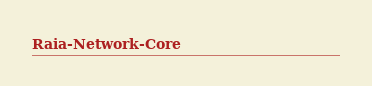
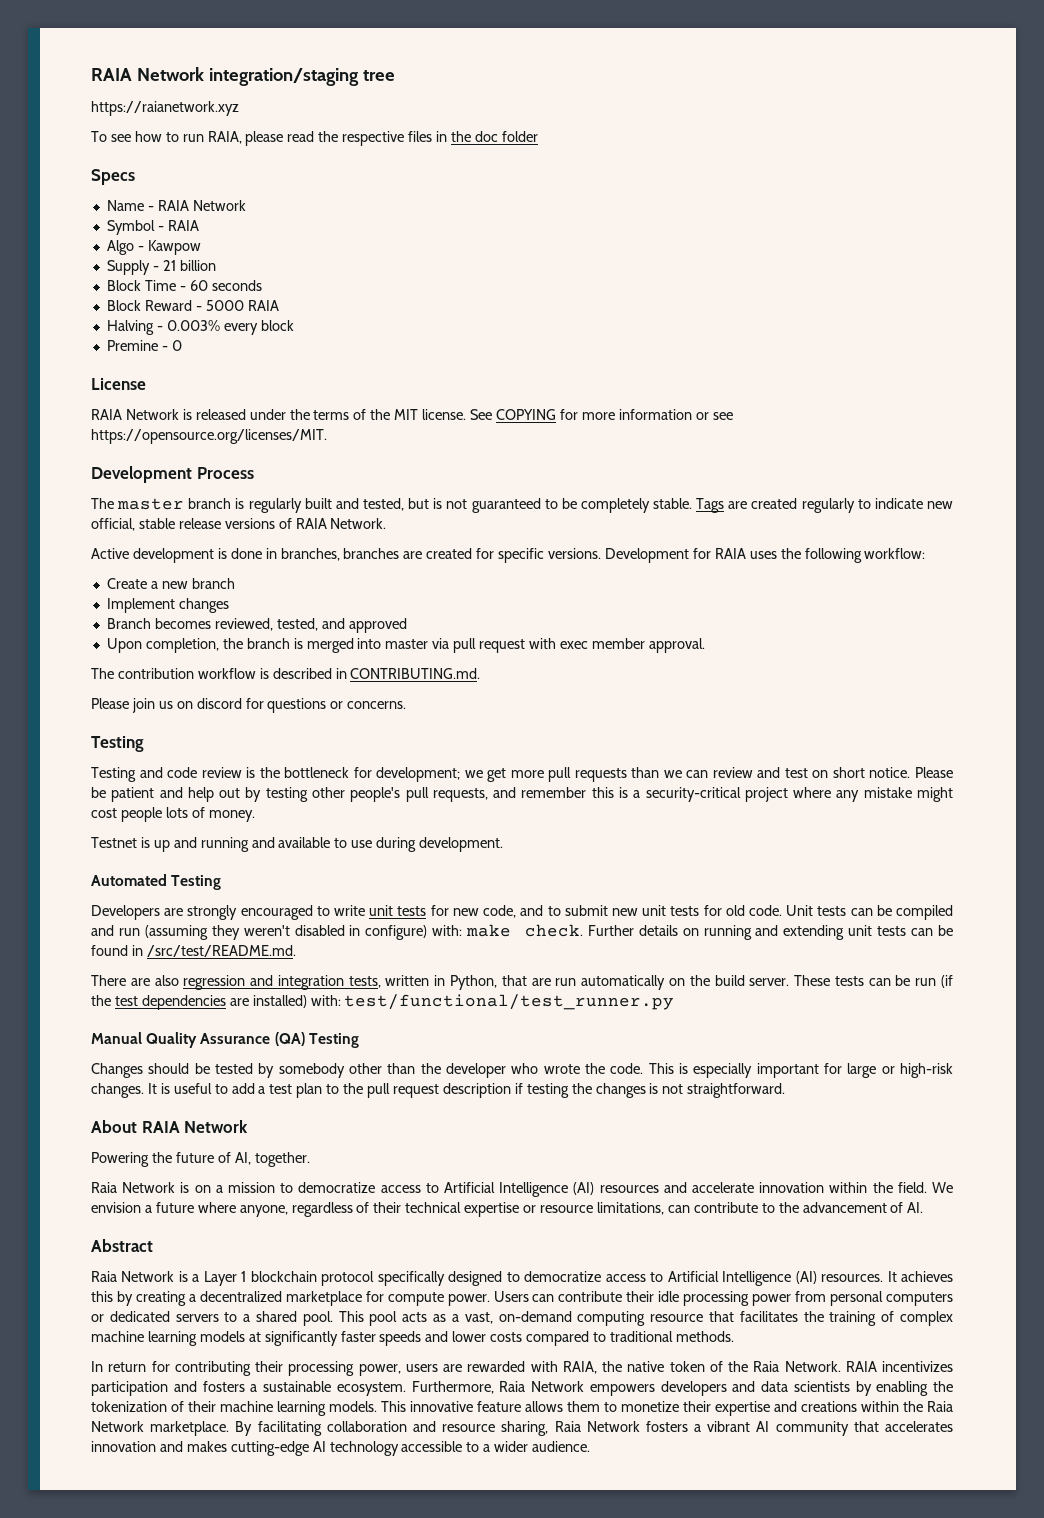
- Raia-Network-Core
+ RAIA Network integration/staging tree
+ https://raianetwork.xyz
+ To see how to run RAIA, please read the respective files in the doc folder
+ Specs
+ Name - RAIA Network
+ Symbol - RAIA
+ Algo - Kawpow
+ Supply - 21 billion
+ Block Time - 60 seconds
+ Block Reward - 5000 RAIA
+ Halving - 0.003% every block
+ Premine - 0
+ License
+ RAIA Network is released under the terms of the MIT license. See COPYING for more information or see https://opensource.org/licenses/MIT.
+ Development Process
+ The master branch is regularly built and tested, but is not guaranteed to be completely stable. Tags are created regularly to indicate new official, stable release versions of RAIA Network.
+ Active development is done in branches, branches are created for specific versions. Development for RAIA uses the following workflow:
+ Create a new branch
+ Implement changes
+ Branch becomes reviewed, tested, and approved
+ Upon completion, the branch is merged into master via pull request with exec member approval.
+ The contribution workflow is described in CONTRIBUTING.md.
+ Please join us on discord for questions or concerns.
+ Testing
+ Testing and code review is the bottleneck for development; we get more pull requests than we can review and test on short notice. Please be patient and help out by testing other people's pull requests, and remember this is a security-critical project where any mistake might cost people lots of money.
+ Testnet is up and running and available to use during development.
+ Automated Testing
+ Developers are strongly encouraged to write unit tests for new code, and to submit new unit tests for old code. Unit tests can be compiled and run (assuming they weren't disabled in configure) with: make check. Further details on running and extending unit tests can be found in /src/test/README.md.
+ There are also regression and integration tests, written in Python, that are run automatically on the build server. These tests can be run (if the test dependencies are installed) with: test/functional/test_runner.py
+ Manual Quality Assurance (QA) Testing
+ Changes should be tested by somebody other than the developer who wrote the code. This is especially important for large or high-risk changes. It is useful to add a test plan to the pull request description if testing the changes is not straightforward.
+ About RAIA Network
+ Powering the future of AI, together.
+ Raia Network is on a mission to democratize access to Artificial Intelligence (AI) resources and accelerate innovation within the field. We envision a future where anyone, regardless of their technical expertise or resource limitations, can contribute to the advancement of AI.
+ Abstract
+ Raia Network is a Layer 1 blockchain protocol specifically designed to democratize access to Artificial Intelligence (AI) resources. It achieves this by creating a decentralized marketplace for compute power. Users can contribute their idle processing power from personal computers or dedicated servers to a shared pool. This pool acts as a vast, on-demand computing resource that facilitates the training of complex machine learning models at significantly faster speeds and lower costs compared to traditional methods.
+ In return for contributing their processing power, users are rewarded with RAIA, the native token of the Raia Network. RAIA incentivizes participation and fosters a sustainable ecosystem. Furthermore, Raia Network empowers developers and data scientists by enabling the tokenization of their machine learning models. This innovative feature allows them to monetize their expertise and creations within the Raia Network marketplace. By facilitating collaboration and resource sharing, Raia Network fosters a vibrant AI community that accelerates innovation and makes cutting-edge AI technology accessible to a wider audience.

